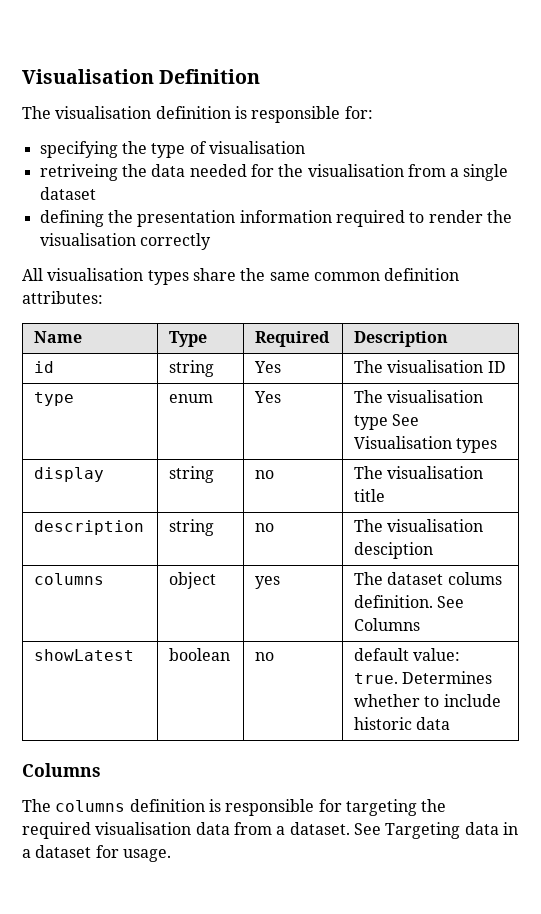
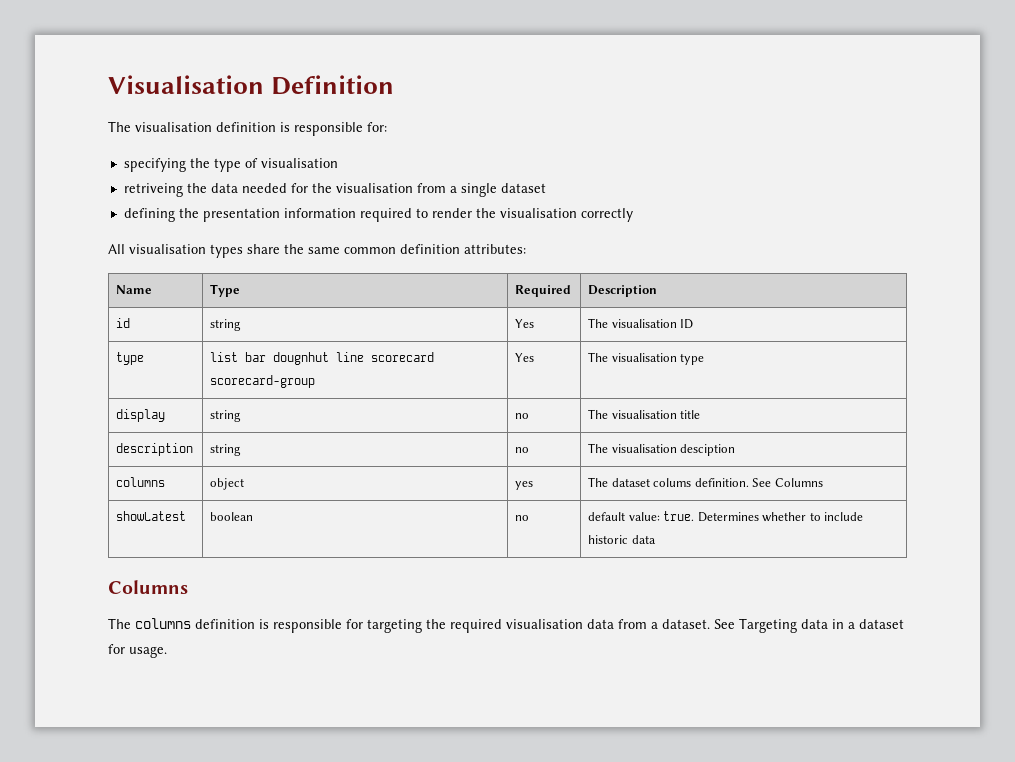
- type | enum | Yes | The visualisation type See Visualisation types
+ type | list bar dougnhut line scorecard scorecard-group | Yes | The visualisation type

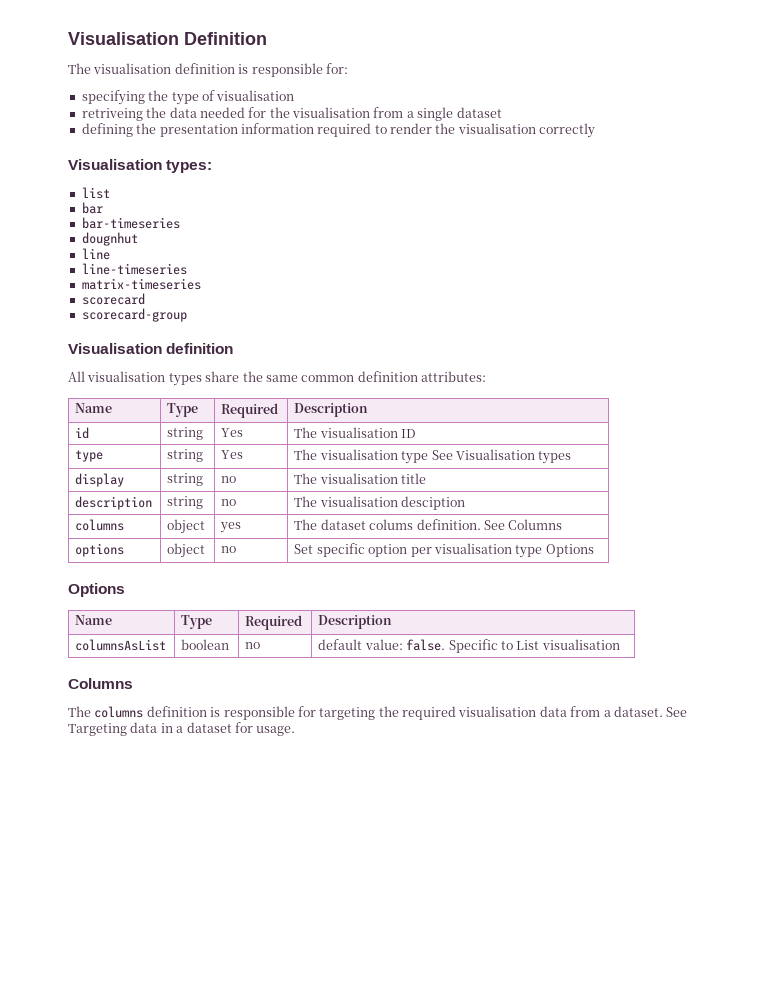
+ Visualisation types:
+ list
+ bar
+ bar-timeseries
+ dougnhut
+ line
+ line-timeseries
+ matrix-timeseries
+ scorecard
+ scorecard-group
+ Visualisation definition
- type | list bar dougnhut line scorecard scorecard-group | Yes | The visualisation type
+ type | string | Yes | The visualisation type See Visualisation types
- showLatest | boolean | no | default value: true. Determines whether to include historic data
+ options | object | no | Set specific option per visualisation type Options
+ Options
+ Name | Type | Required | Description
+ columnsAsList | boolean | no | default value: false. Specific to List visualisation

